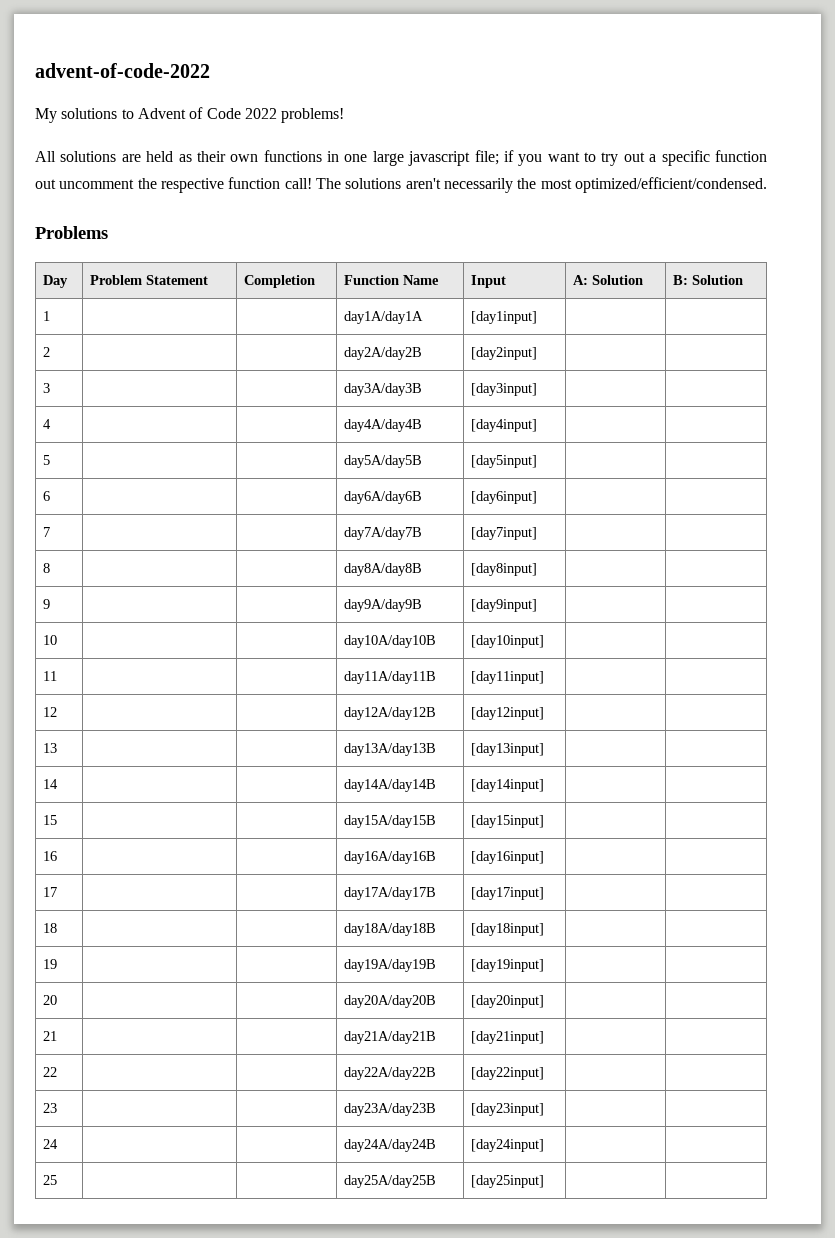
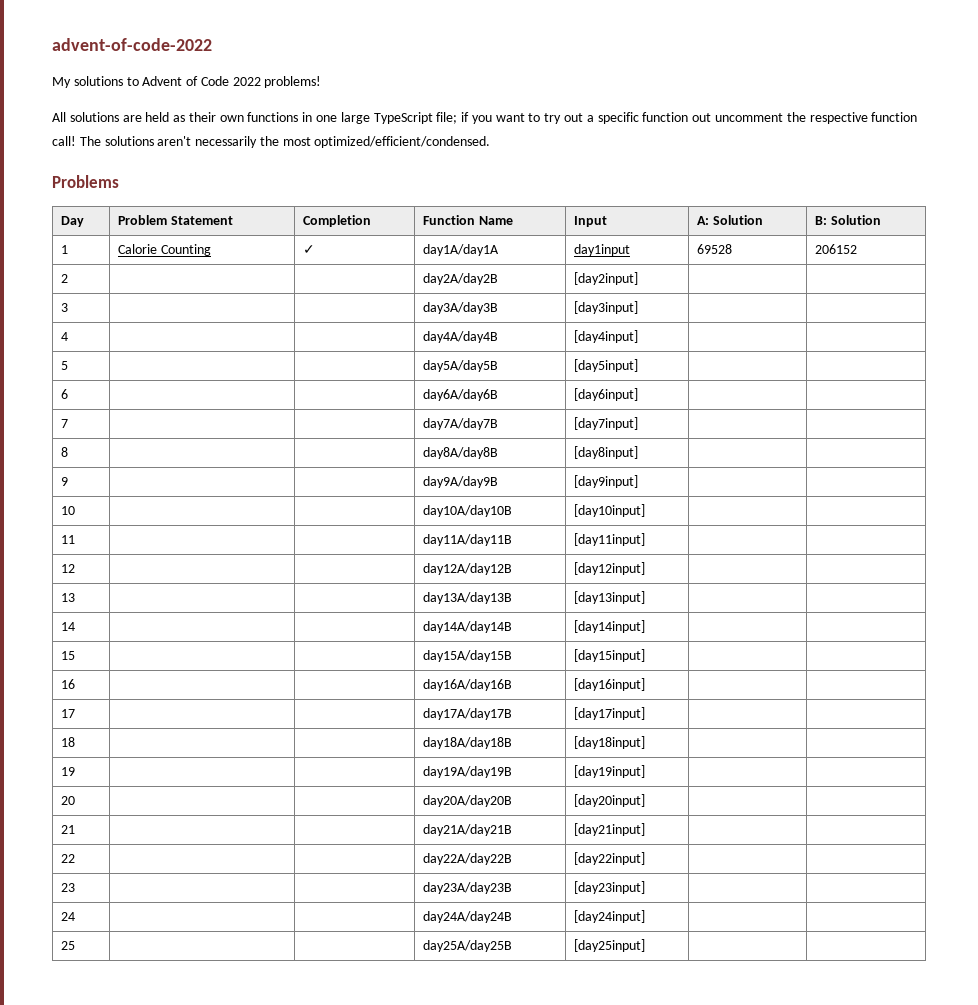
- All solutions are held as their own functions in one large javascript file; if you want to try out a specific function out uncomment the respective function call!
+ All solutions are held as their own functions in one large TypeScript file; if you want to try out a specific function out uncomment the respective function call!
- 1 | | | day1A/day1A | [day1input] | |
+ 1 | Calorie Counting | ✓ | day1A/day1A | day1input | 69528 | 206152

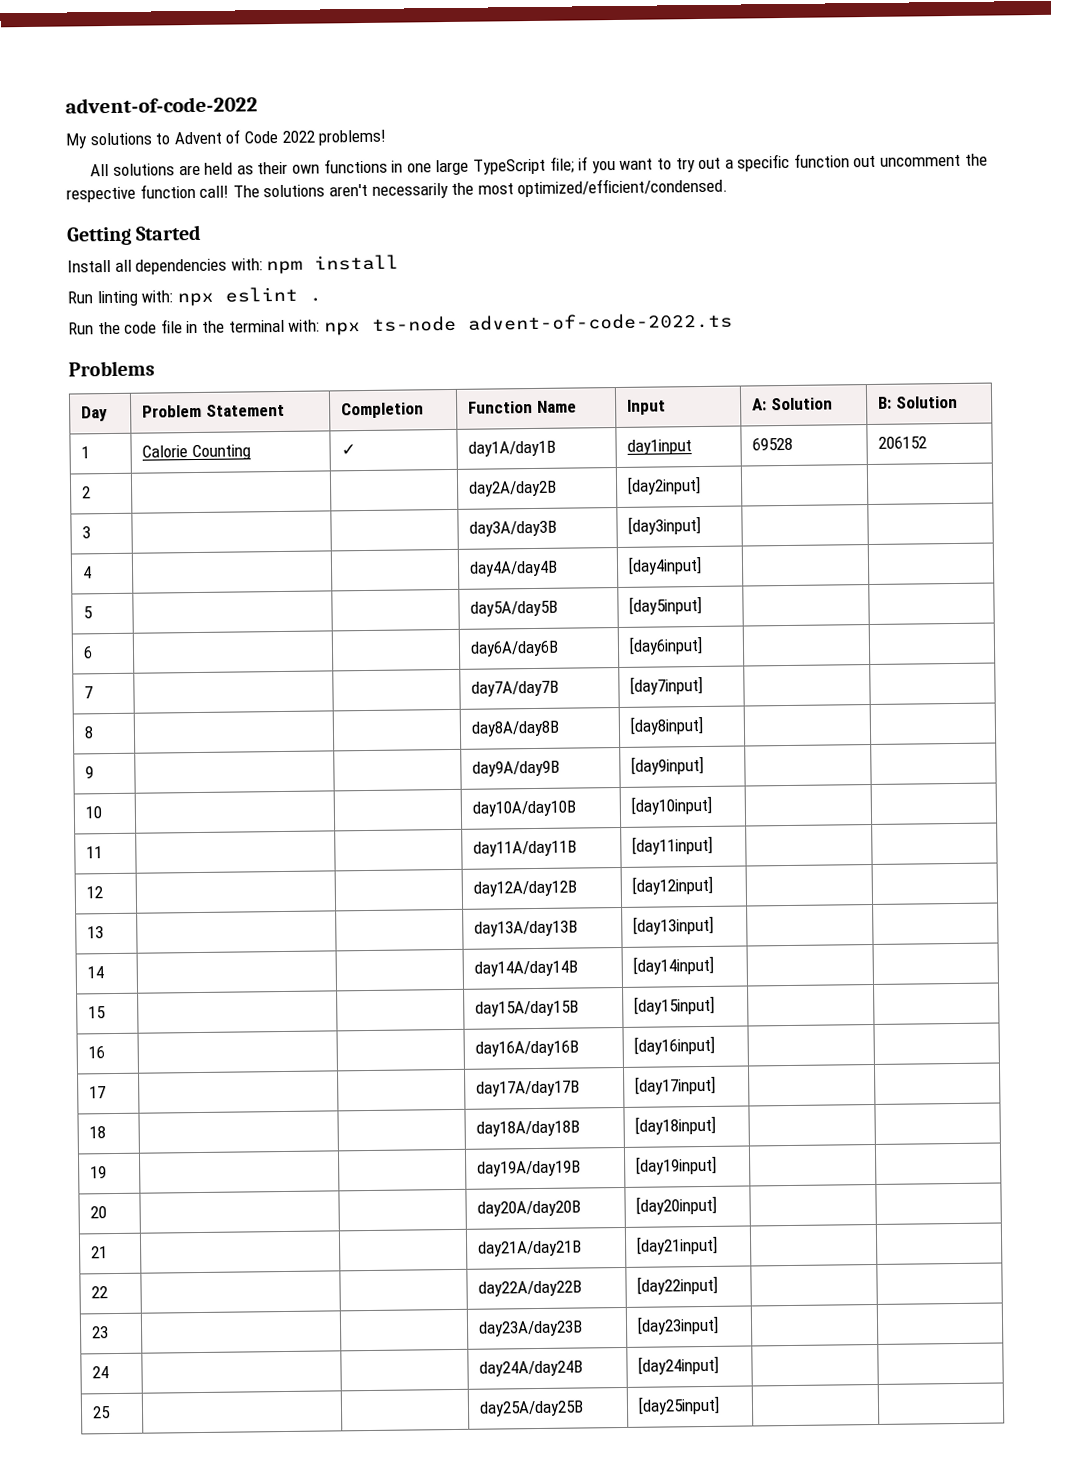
+ Getting Started
+ Install all dependencies with: npm install
+ Run linting with: npx eslint .
+ Run the code file in the terminal with: npx ts-node advent-of-code-2022.ts
- 1 | Calorie Counting | ✓ | day1A/day1A | day1input | 69528 | 206152
+ 1 | Calorie Counting | ✓ | day1A/day1B | day1input | 69528 | 206152

